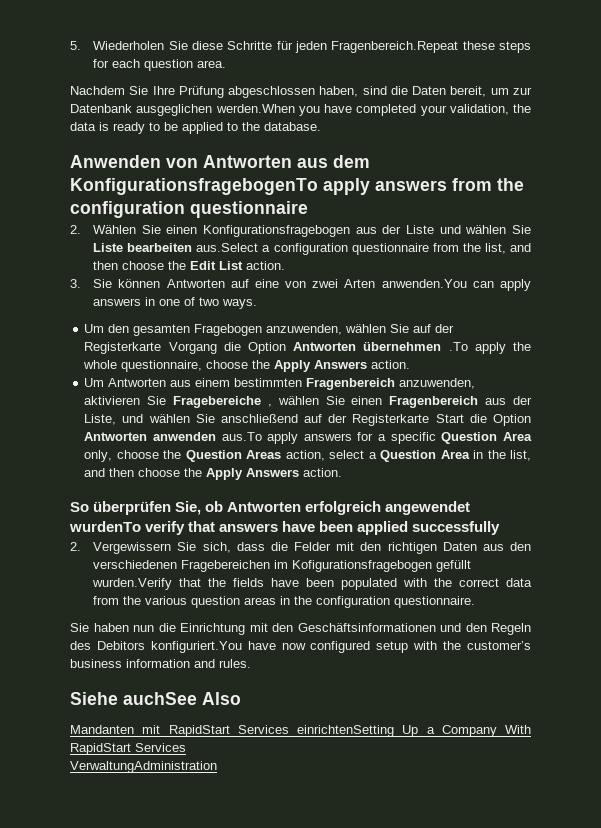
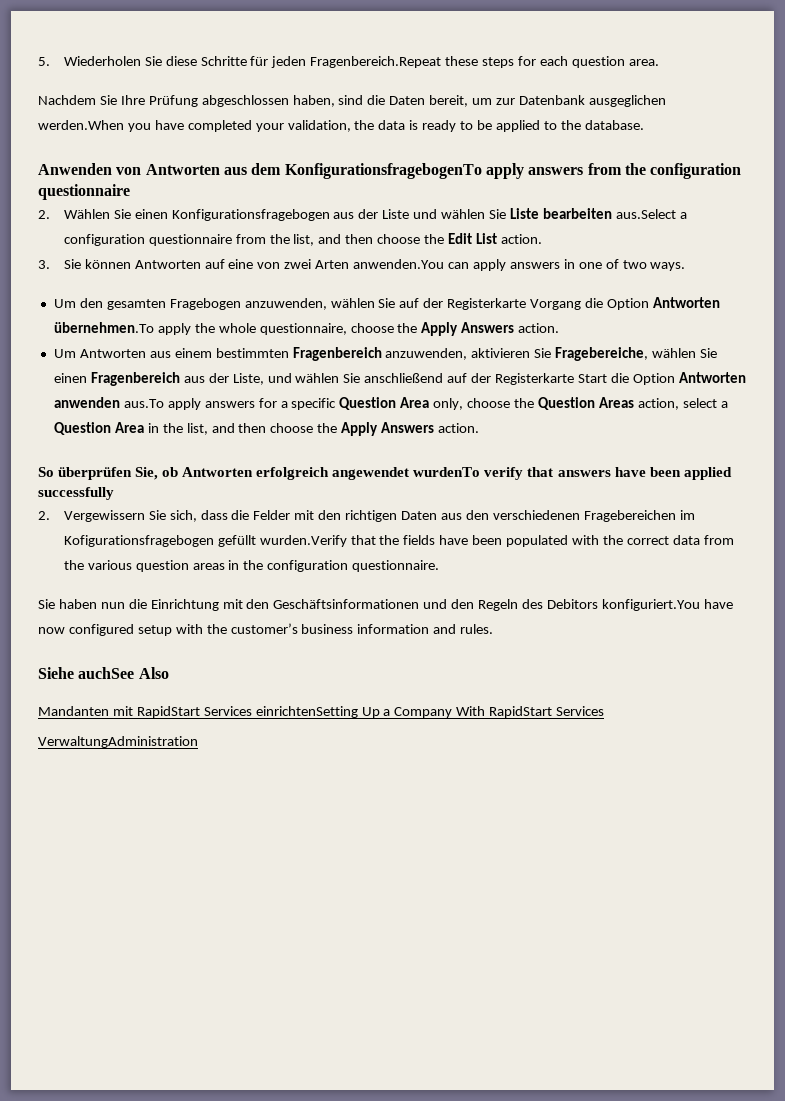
- Um den gesamten Fragebogen anzuwenden, wählen Sie auf der Registerkarte Vorgang die Option Antworten übernehmen .To apply the whole questionnaire, choose the Apply Answers action.
+ Um den gesamten Fragebogen anzuwenden, wählen Sie auf der Registerkarte Vorgang die Option Antworten übernehmen.To apply the whole questionnaire, choose the Apply Answers action.
- Um Antworten aus einem bestimmten Fragenbereich anzuwenden, aktivieren Sie Fragebereiche , wählen Sie einen Fragenbereich aus der Liste, und wählen Sie anschließend auf der Registerkarte Start die Option Antworten anwenden aus.To apply answers for a specific Question Area only, choose the Question Areas action, select a Question Area in the list, and then choose the Apply Answers action.
+ Um Antworten aus einem bestimmten Fragenbereich anzuwenden, aktivieren Sie Fragebereiche, wählen Sie einen Fragenbereich aus der Liste, und wählen Sie anschließend auf der Registerkarte Start die Option Antworten anwenden aus.To apply answers for a specific Question Area only, choose the Question Areas action, select a Question Area in the list, and then choose the Apply Answers action.

